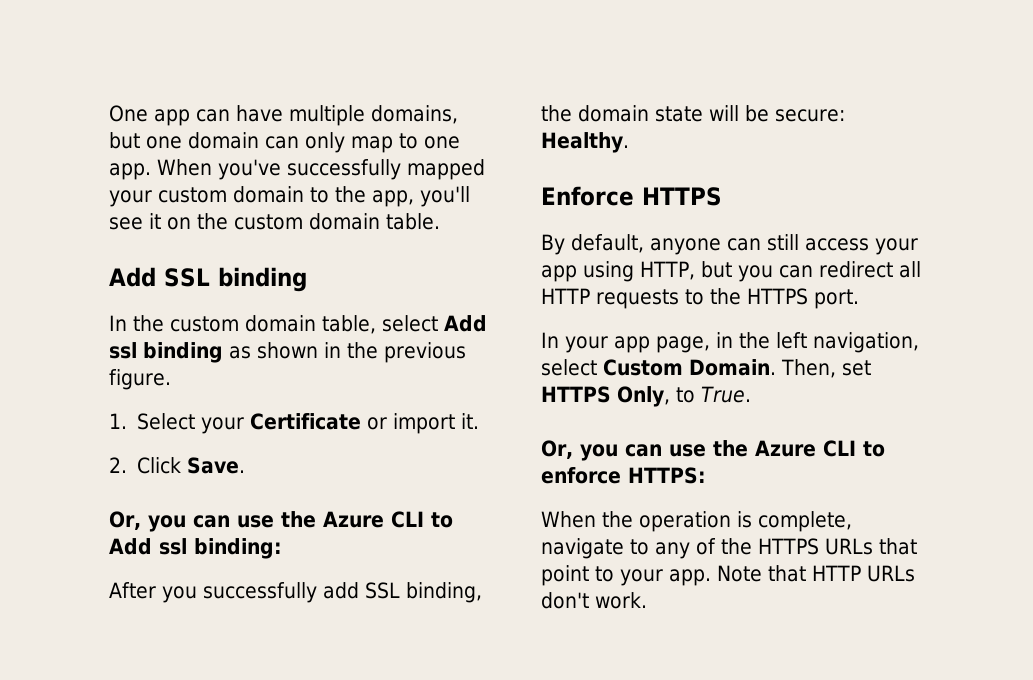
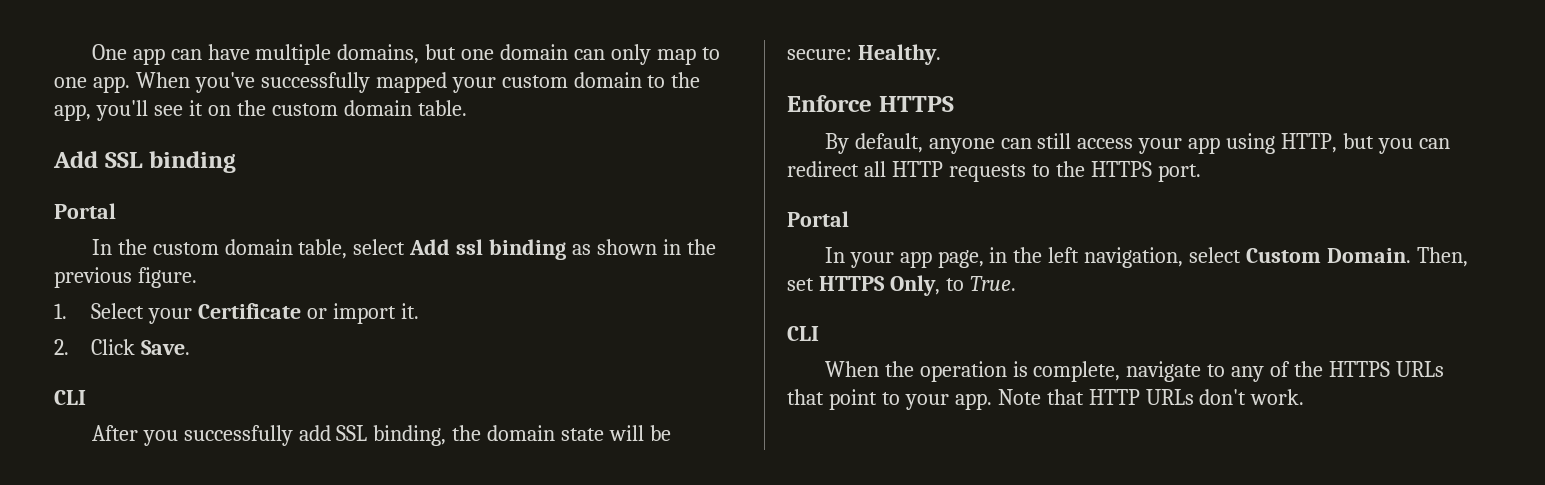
  Add SSL binding
+ Portal
  2. Click Save.
- Or, you can use the Azure CLI to Add ssl binding:
+ CLI
  By default, anyone can still access your app using HTTP, but you can redirect all HTTP requests to the HTTPS port.
+ Portal
  Then, set HTTPS Only, to True.
- Or, you can use the Azure CLI to enforce HTTPS:
+ CLI

